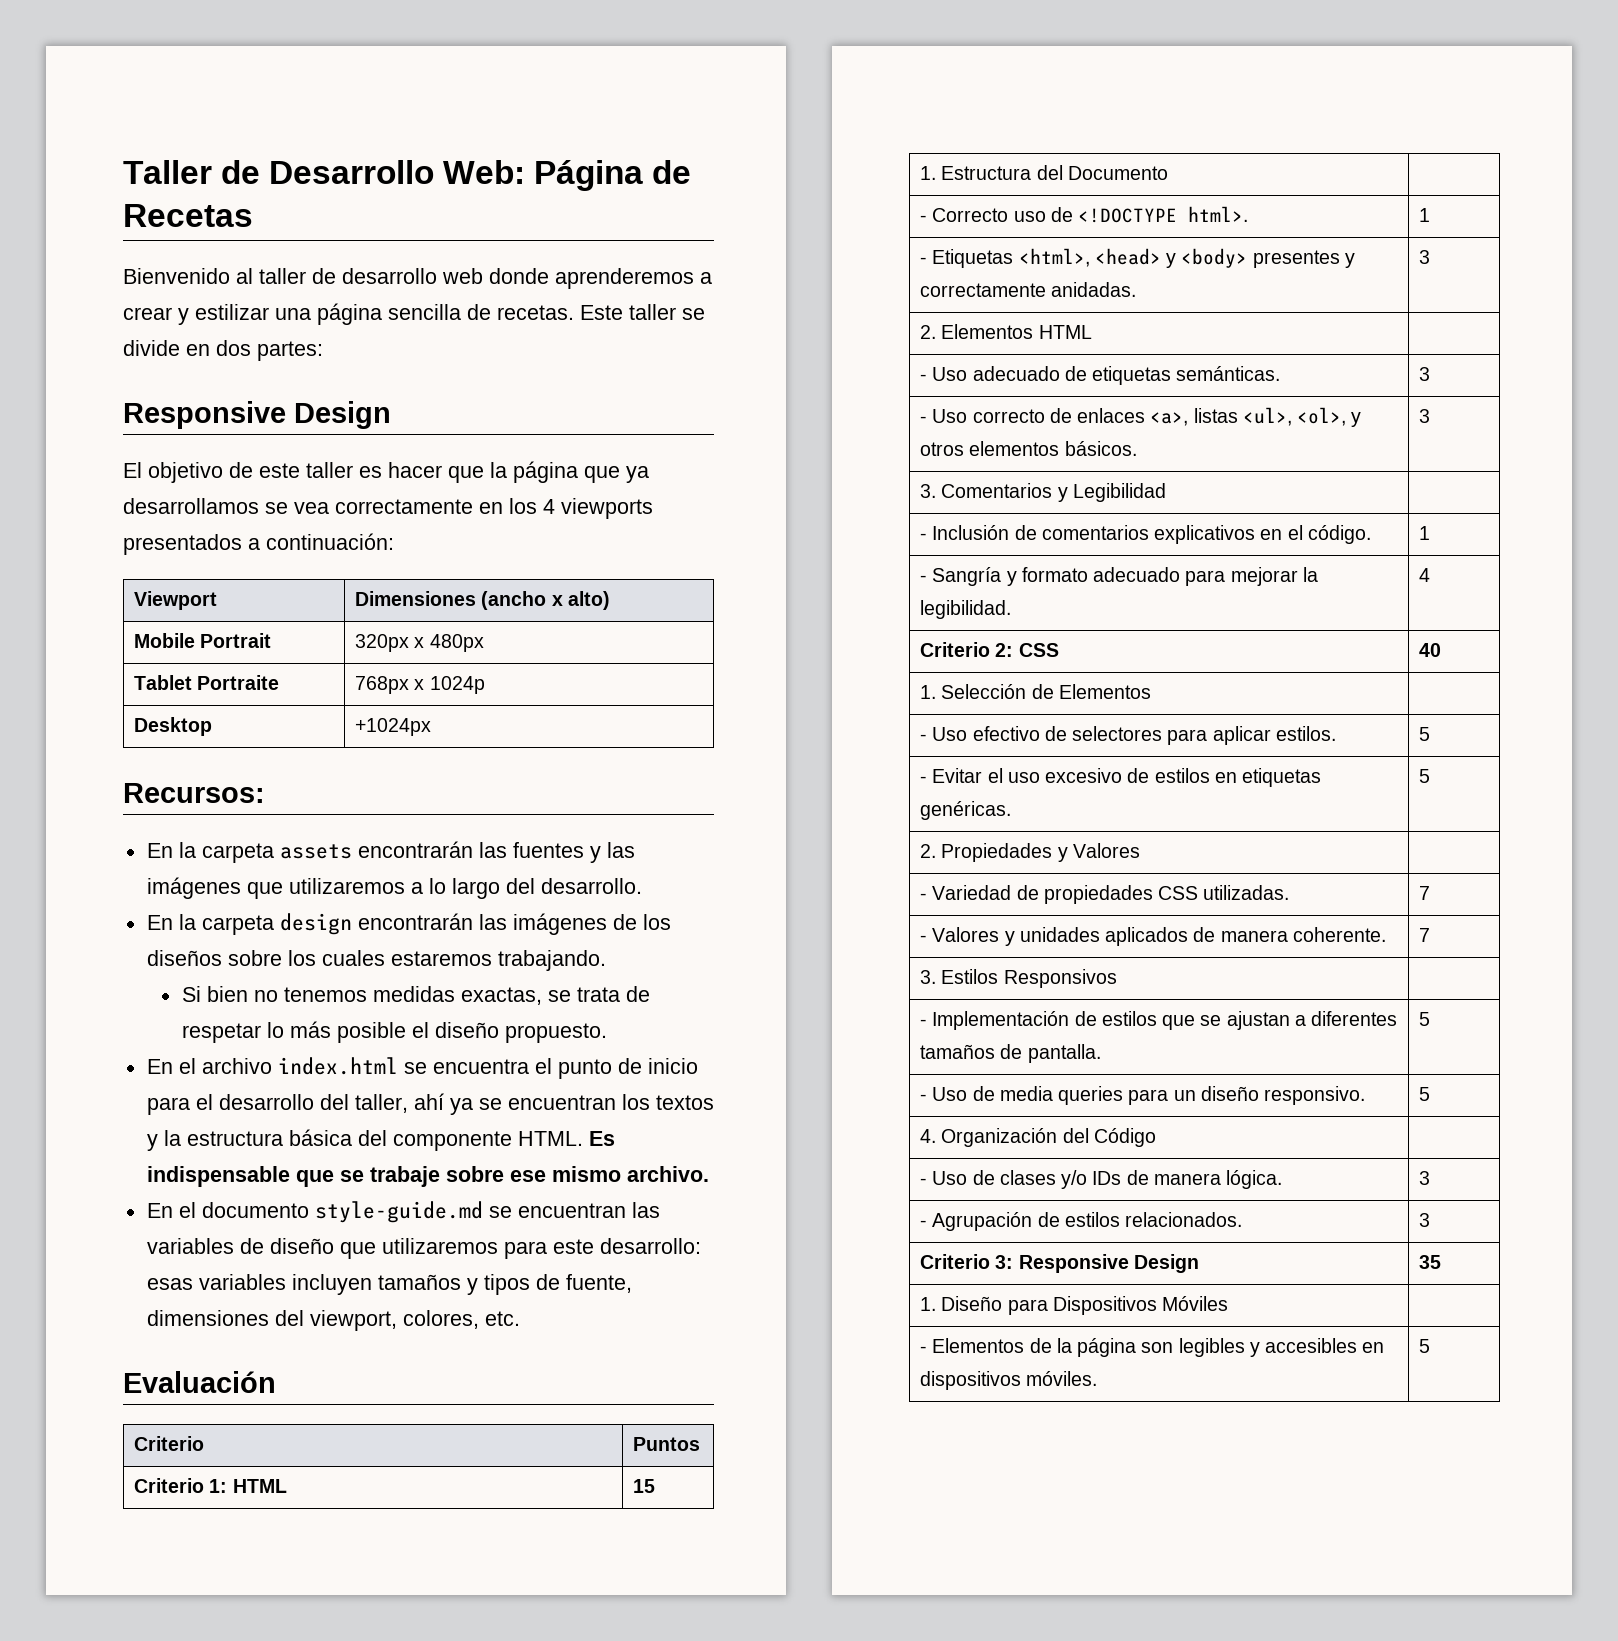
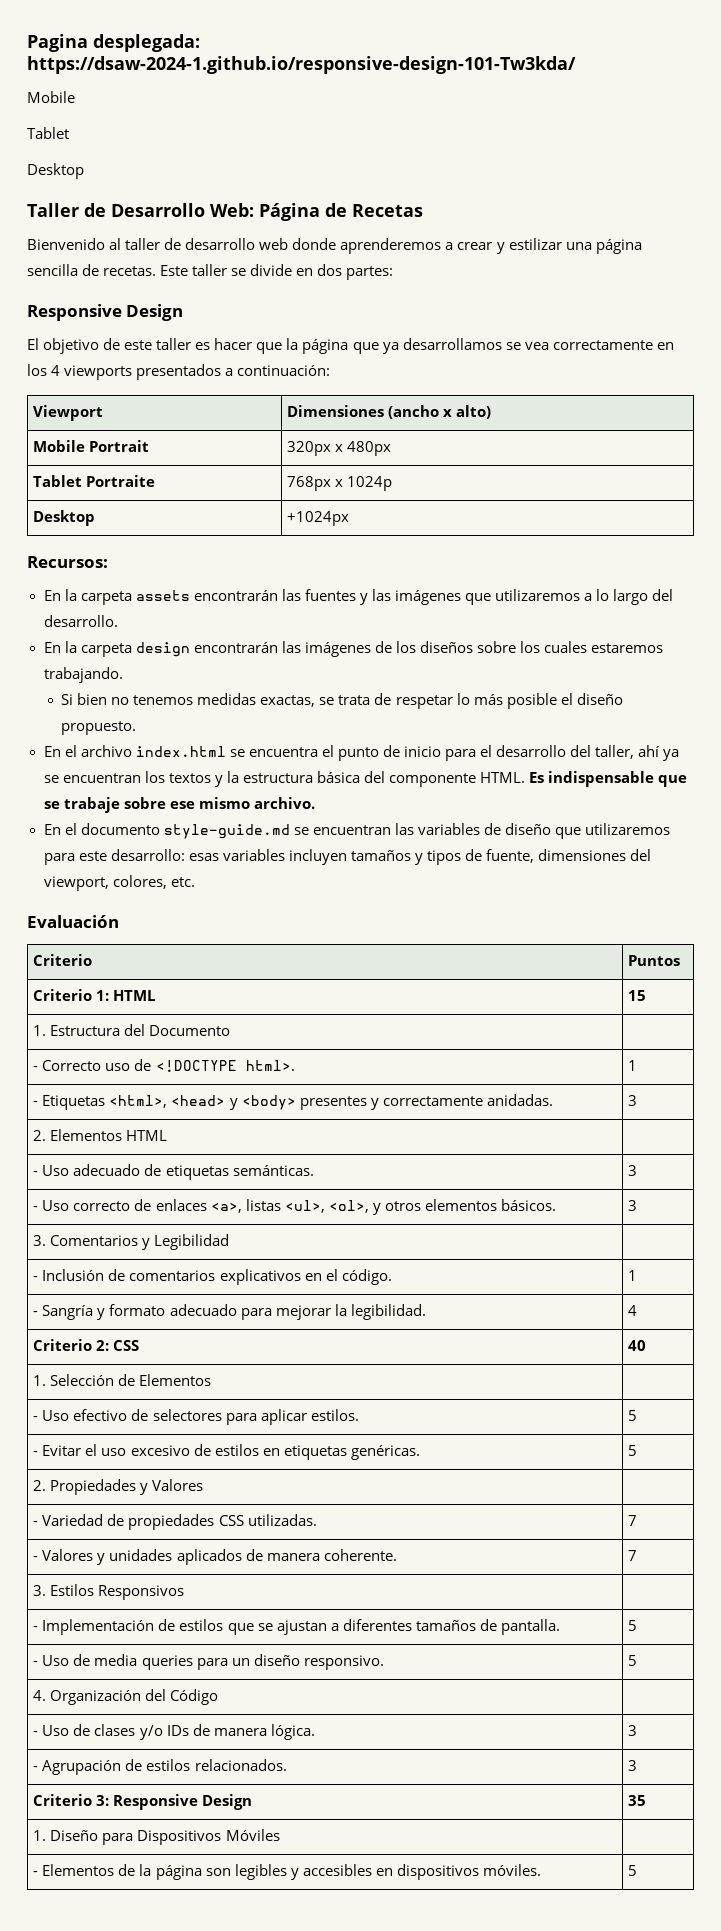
+ Pagina desplegada: https://dsaw-2024-1.github.io/responsive-design-101-Tw3kda/
+ Mobile
+ Tablet
+ Desktop

